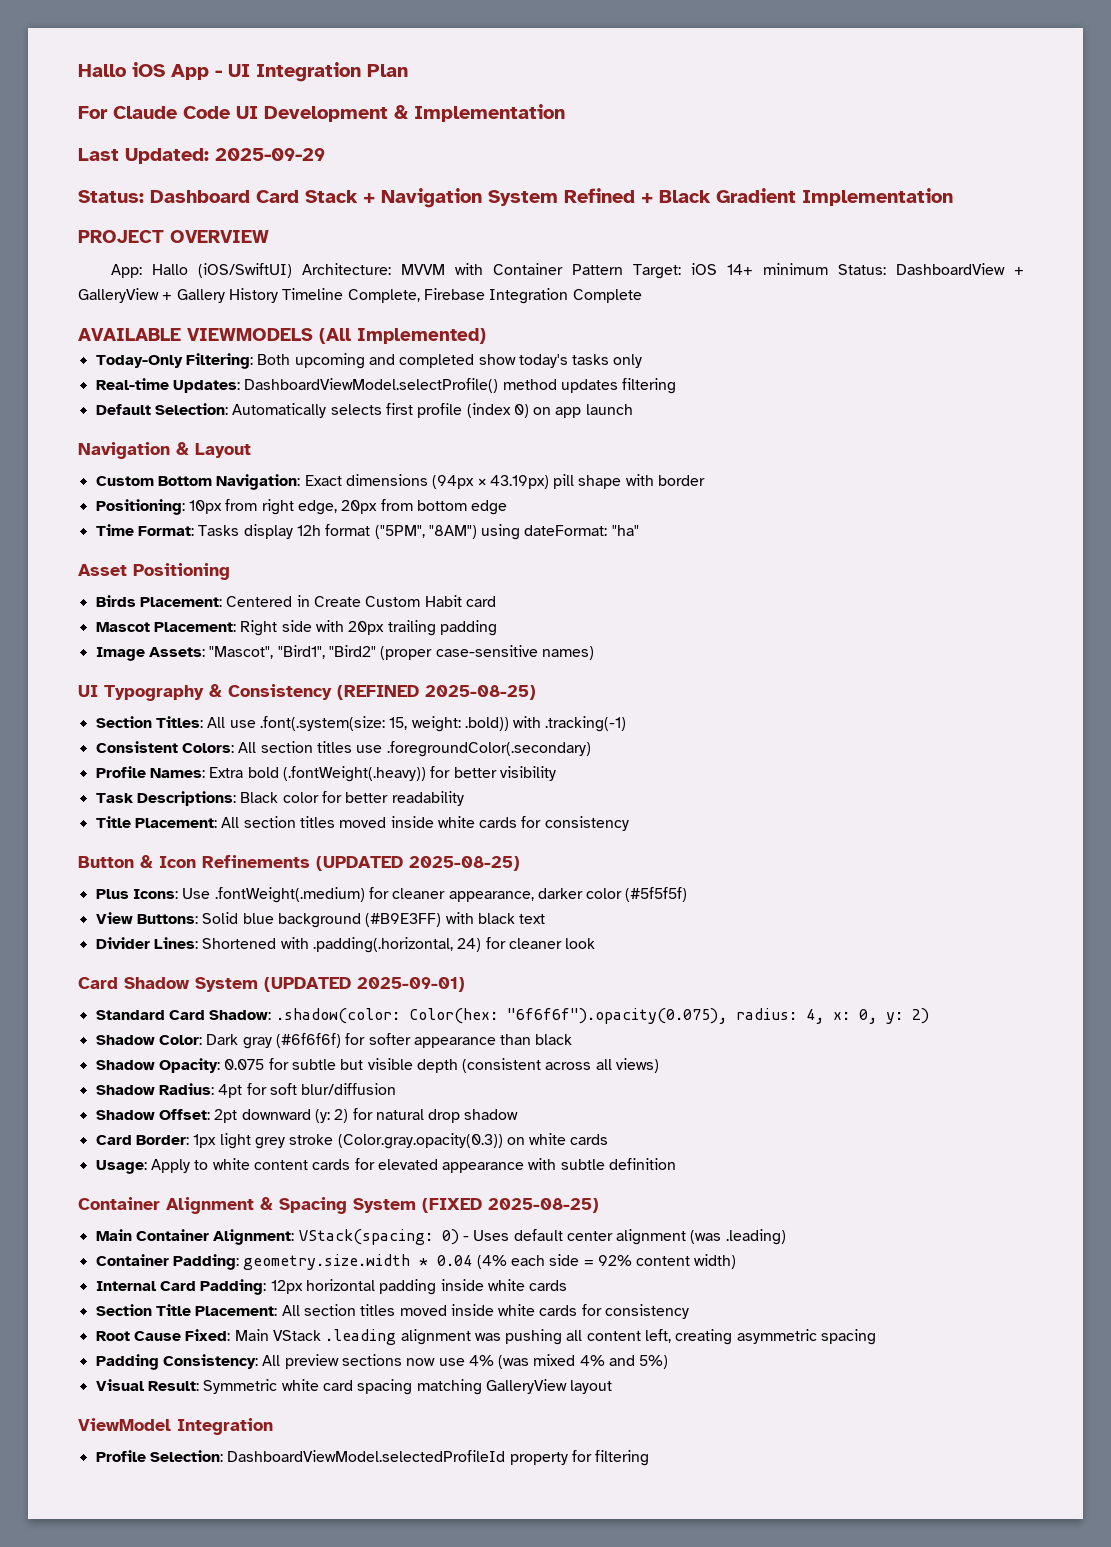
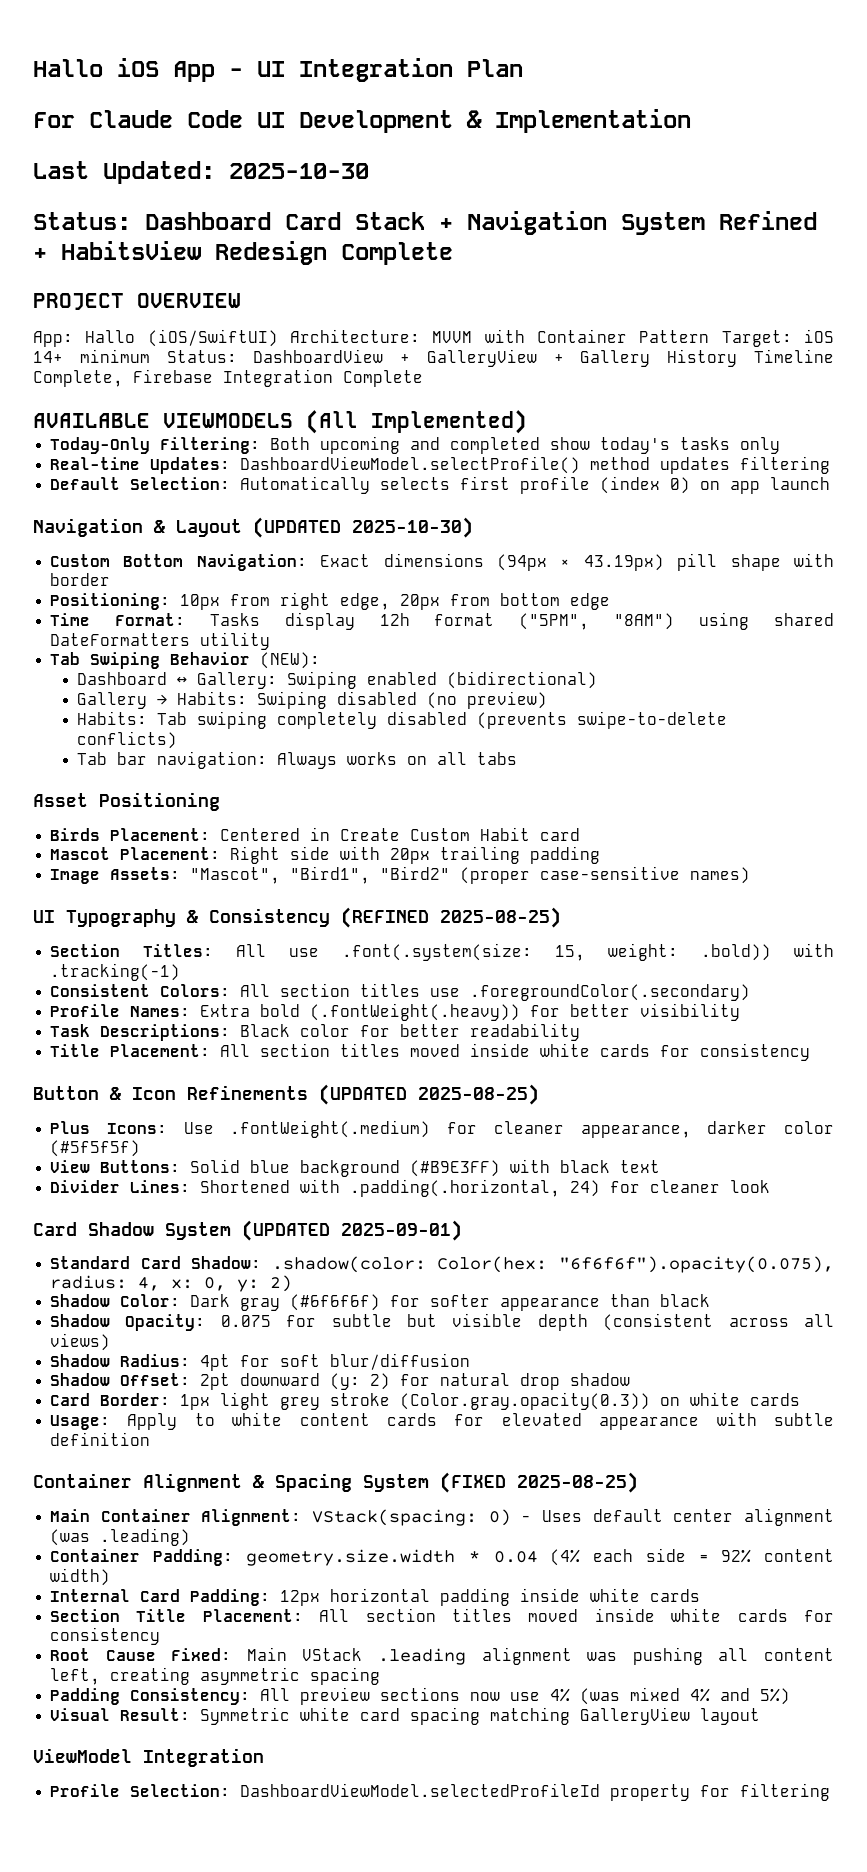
- Last Updated: 2025-09-29
+ Last Updated: 2025-10-30
- Status: Dashboard Card Stack + Navigation System Refined + Black Gradient Implementation
+ Status: Dashboard Card Stack + Navigation System Refined + HabitsView Redesign Complete
- Navigation & Layout
+ Navigation & Layout (UPDATED 2025-10-30)
- Time Format: Tasks display 12h format ("5PM", "8AM") using dateFormat: "ha"
+ Time Format: Tasks display 12h format ("5PM", "8AM") using shared DateFormatters utility
+ Tab Swiping Behavior (NEW):
+ Dashboard ↔ Gallery: Swiping enabled (bidirectional)
+ Gallery → Habits: Swiping disabled (no preview)
+ Habits: Tab swiping completely disabled (prevents swipe-to-delete conflicts)
+ Tab bar navigation: Always works on all tabs

